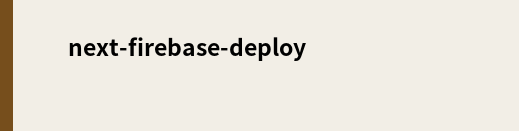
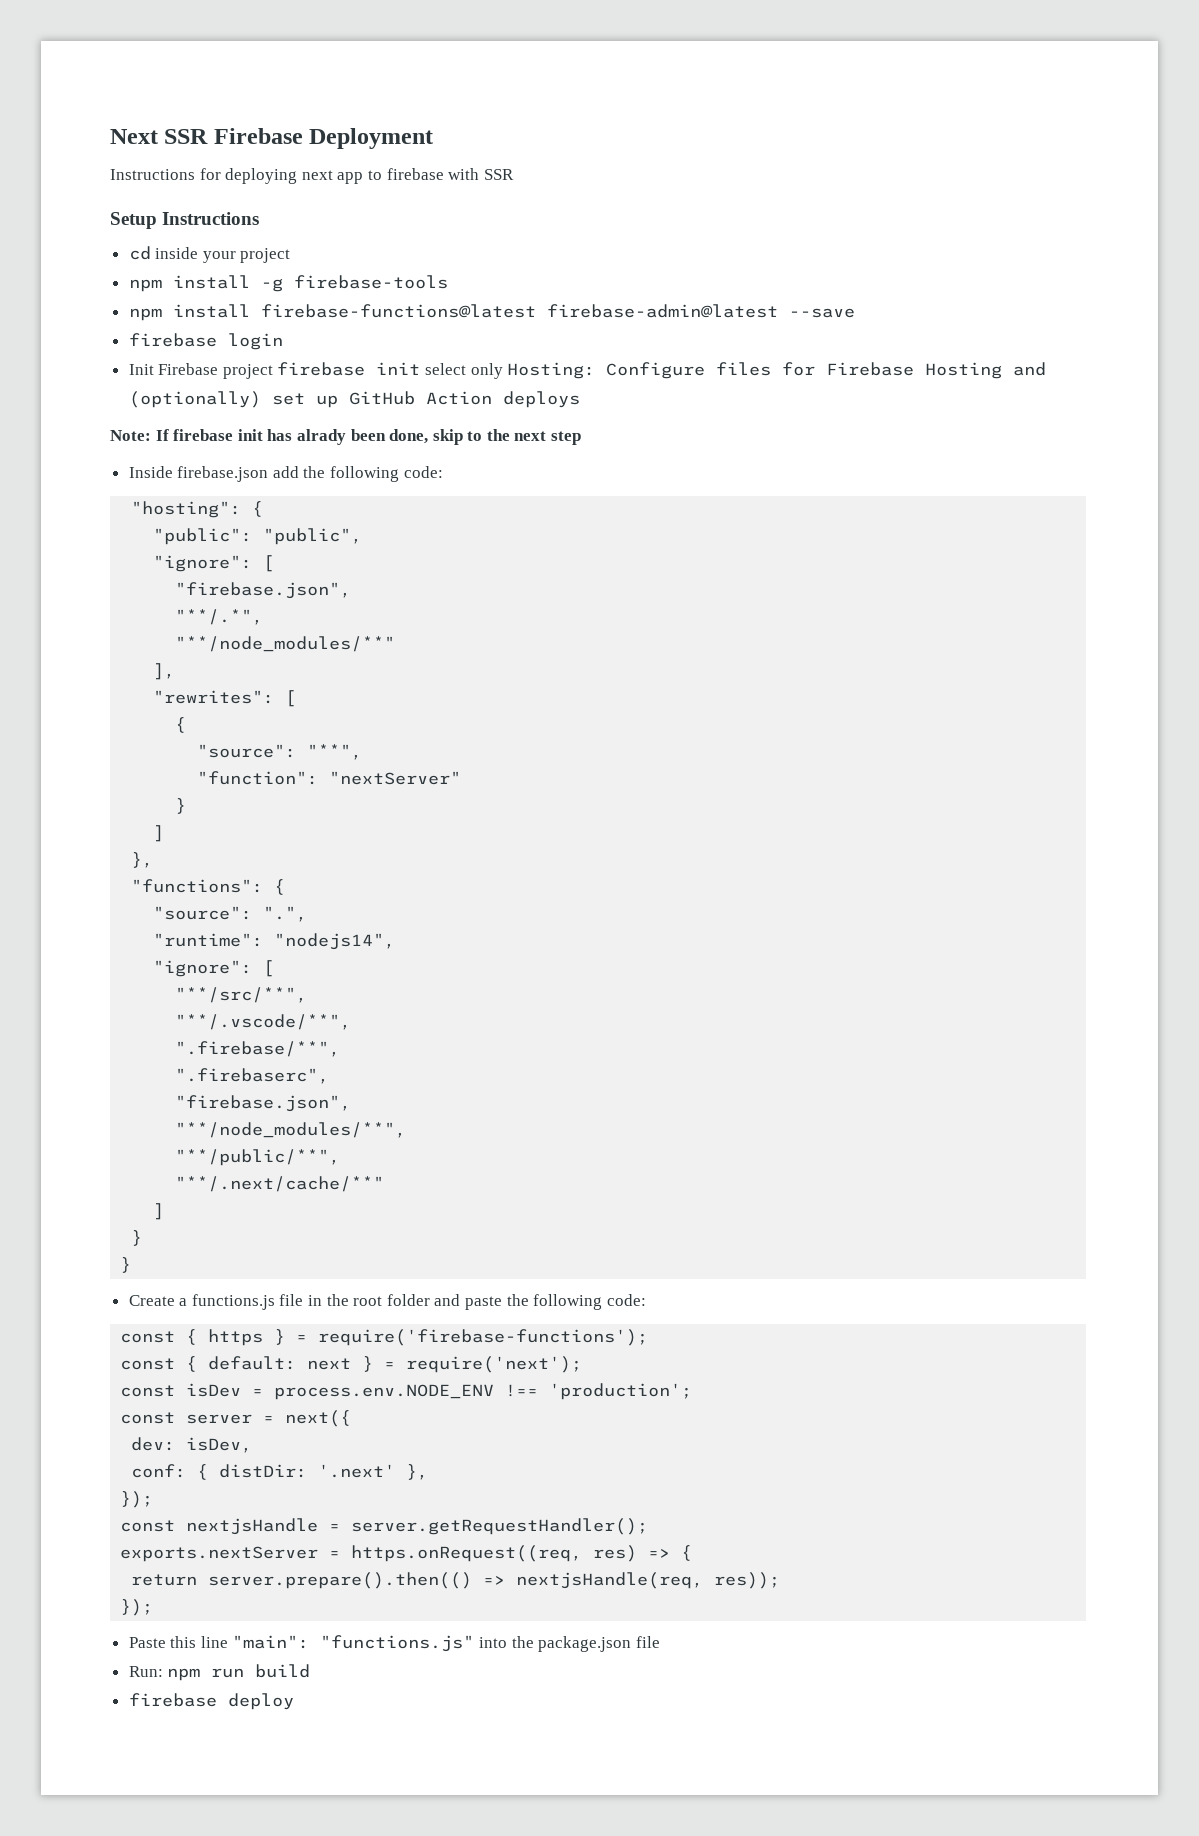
- next-firebase-deploy
+ Next SSR Firebase Deployment
+ Instructions for deploying next app to firebase with SSR
+ Setup Instructions
+ cd inside your project
+ npm install -g firebase-tools
+ npm install firebase-functions@latest firebase-admin@latest --save
+ firebase login
+ Init Firebase project firebase init select only Hosting: Configure files for Firebase Hosting and (optionally) set up GitHub Action deploys
+ Note: If firebase init has alrady been done, skip to the next step
+ Inside firebase.json add the following code:
+ "hosting": {
+ "public": "public",
+ "ignore": [
+ "firebase.json",
+ "**/.*",
+ "**/node_modules/**"
+ ],
+ "rewrites": [
+ {
+ "source": "**",
+ "function": "nextServer"
+ }
+ ]
+ },
+ "functions": {
+ "source": ".",
+ "runtime": "nodejs14",
+ "ignore": [
+ "**/src/**",
+ "**/.vscode/**",
+ ".firebase/**",
+ ".firebaserc",
+ "firebase.json",
+ "**/node_modules/**",
+ "**/public/**",
+ "**/.next/cache/**"
+ ]
+ }
+ }
+ Create a functions.js file in the root folder and paste the following code:
+ const { https } = require('firebase-functions');
+ const { default: next } = require('next');
+ const isDev = process.env.NODE_ENV !== 'production';
+ const server = next({
+ dev: isDev,
+ conf: { distDir: '.next' },
+ });
+ const nextjsHandle = server.getRequestHandler();
+ exports.nextServer = https.onRequest((req, res) => {
+ return server.prepare().then(() => nextjsHandle(req, res));
+ });
+ Paste this line "main": "functions.js" into the package.json file
+ Run: npm run build
+ firebase deploy

